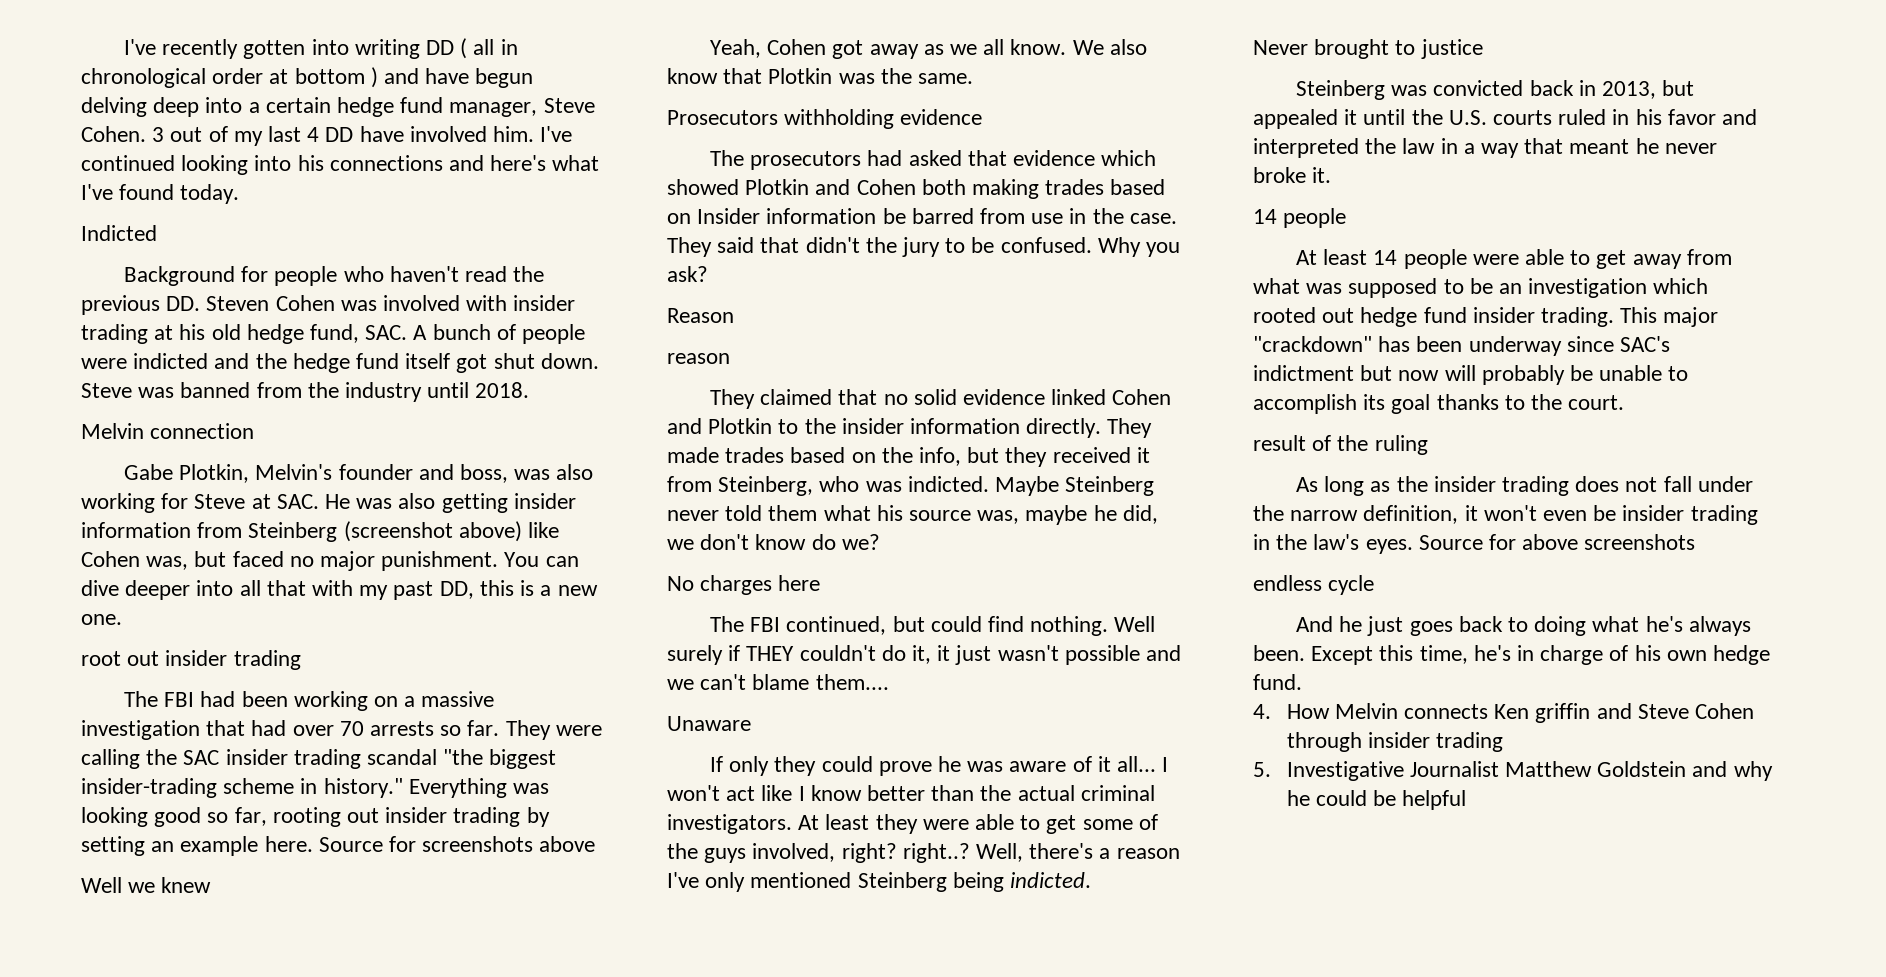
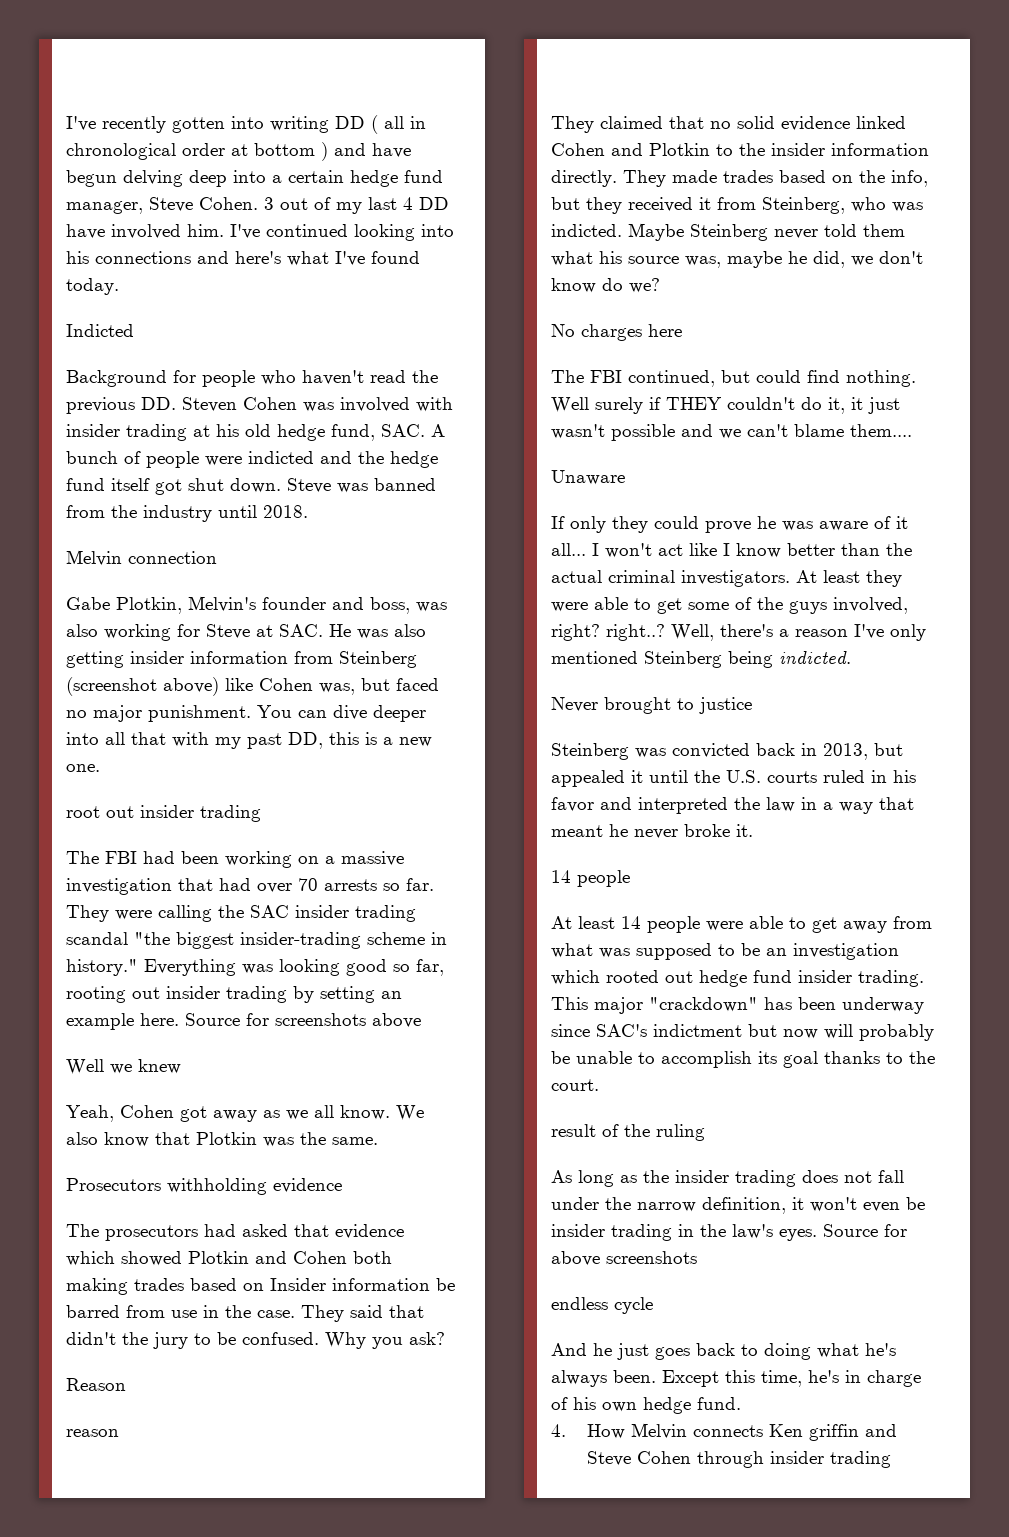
- 5. Investigative Journalist Matthew Goldstein and why he could be helpful

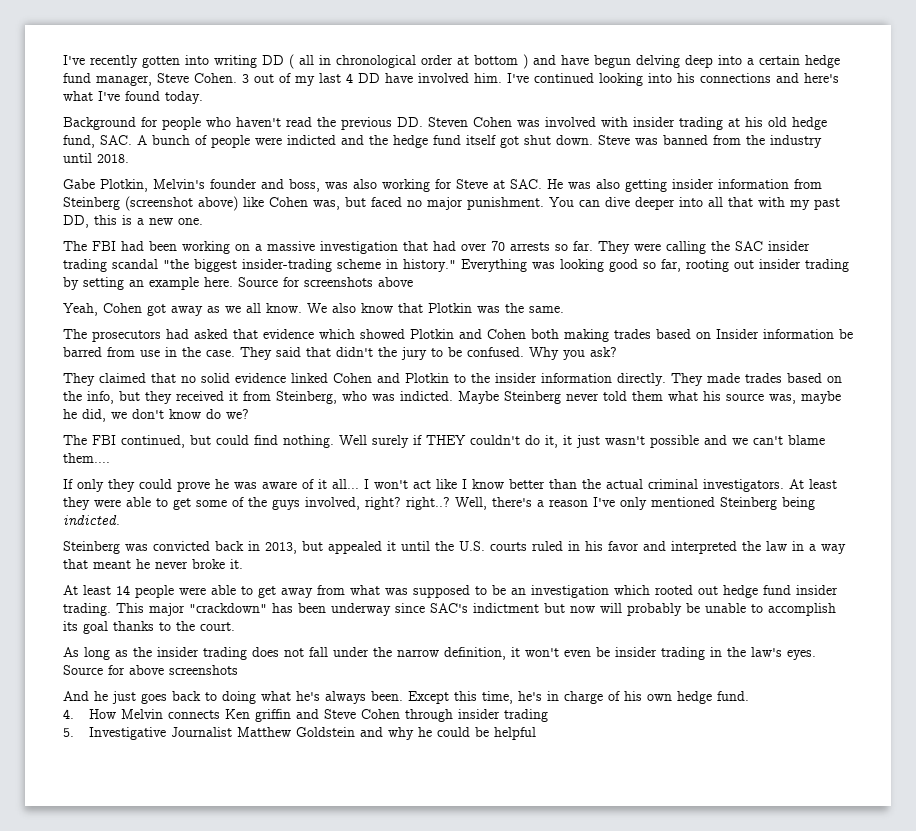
- Indicted
- Melvin connection
- root out insider trading
- Well we knew
- Prosecutors withholding evidence
- Reason
- reason
- No charges here
- Unaware
- Never brought to justice
  Steinberg was convicted back in 2013, but appealed it until the U.S. courts ruled in his favor and interpreted the law in a way that meant he never broke it.
- 14 people
- result of the ruling
- endless cycle
+ 5. Investigative Journalist Matthew Goldstein and why he could be helpful

